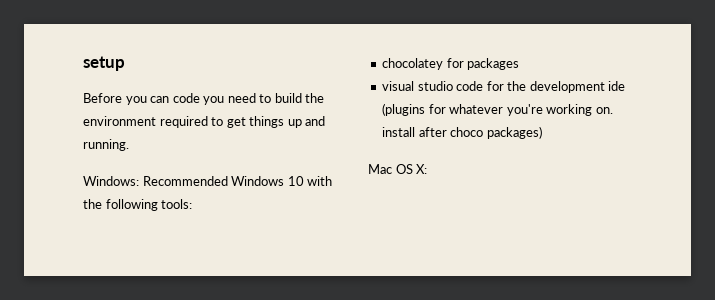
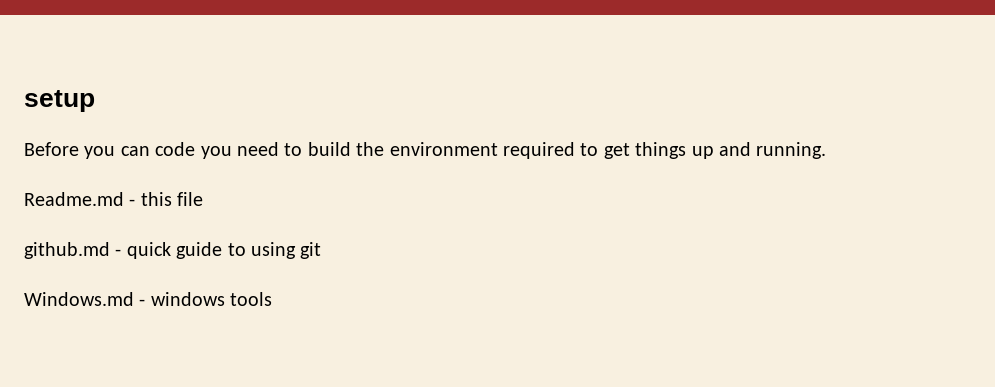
- Windows: Recommended Windows 10 with the following tools:
- chocolatey for packages
- visual studio code for the development ide (plugins for whatever you're working on. install after choco packages)
- Mac OS X:
+ Readme.md - this file
+ github.md - quick guide to using git
+ Windows.md - windows tools

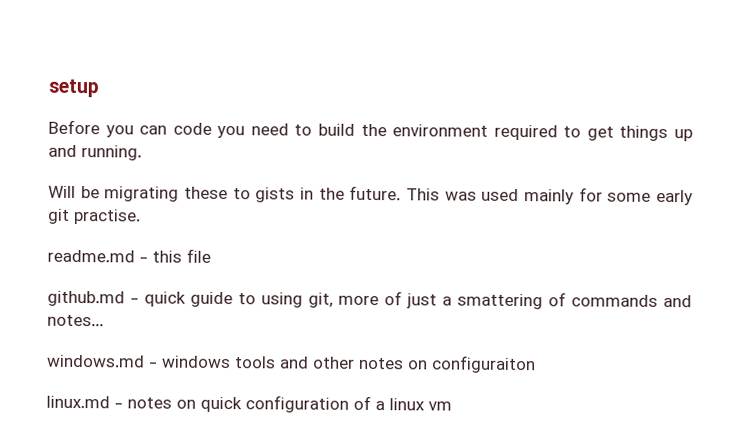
- Readme.md - this file
+ Will be migrating these to gists in the future. This was used mainly for some early git practise.
+ readme.md - this file
- github.md - quick guide to using git
- Windows.md - windows tools
+ github.md - quick guide to using git, more of just a smattering of commands and notes...
+ windows.md - windows tools and other notes on configuraiton
+ linux.md - notes on quick configuration of a linux vm

